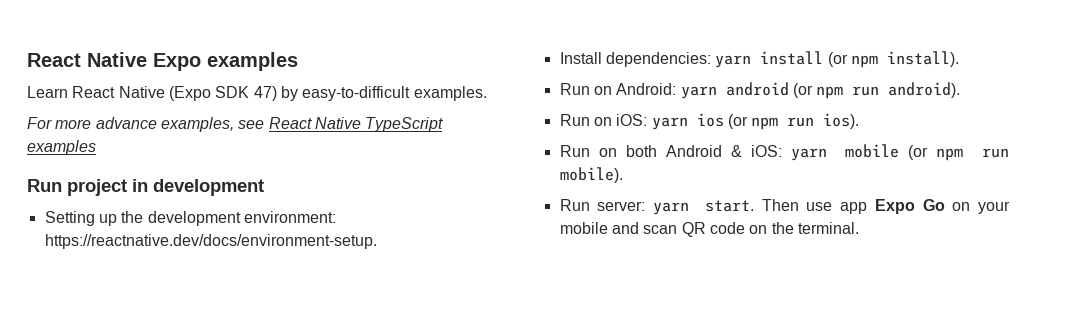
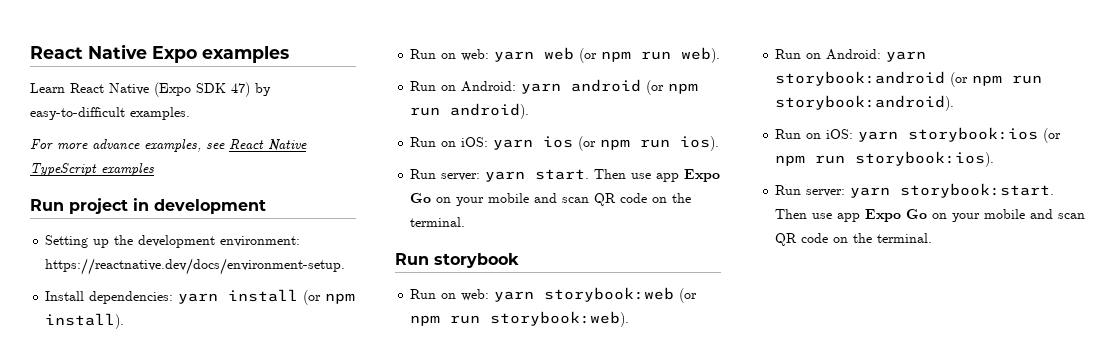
+ Run on web: yarn web (or npm run web).
- Run on both Android & iOS: yarn mobile (or npm run mobile).
+ Run storybook
+ Run on web: yarn storybook:web (or npm run storybook:web).
+ Run on Android: yarn storybook:android (or npm run storybook:android).
+ Run on iOS: yarn storybook:ios (or npm run storybook:ios).
+ Run server: yarn storybook:start. Then use app Expo Go on your mobile and scan QR code on the terminal.

